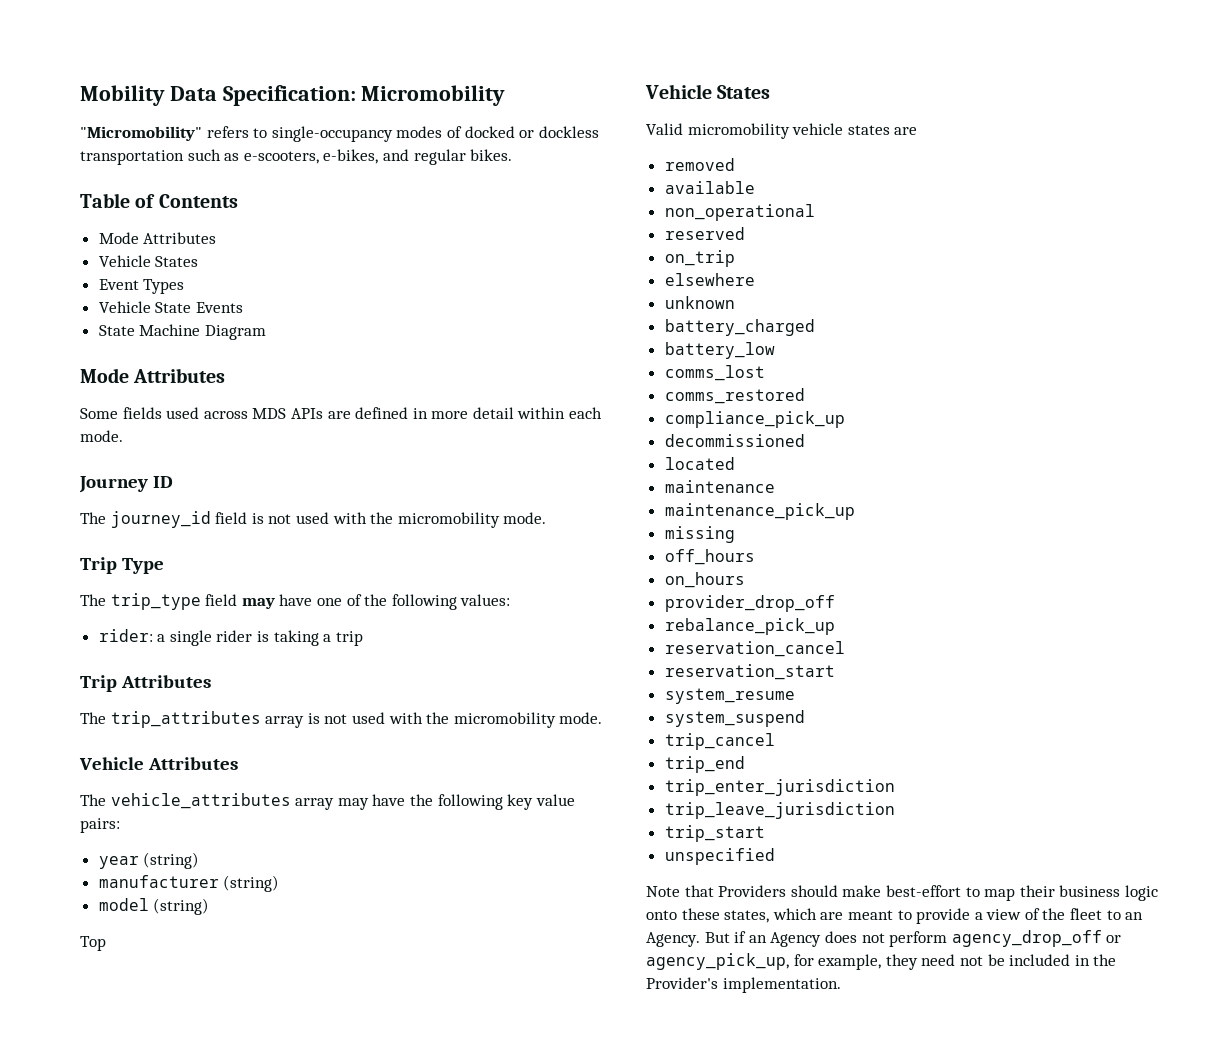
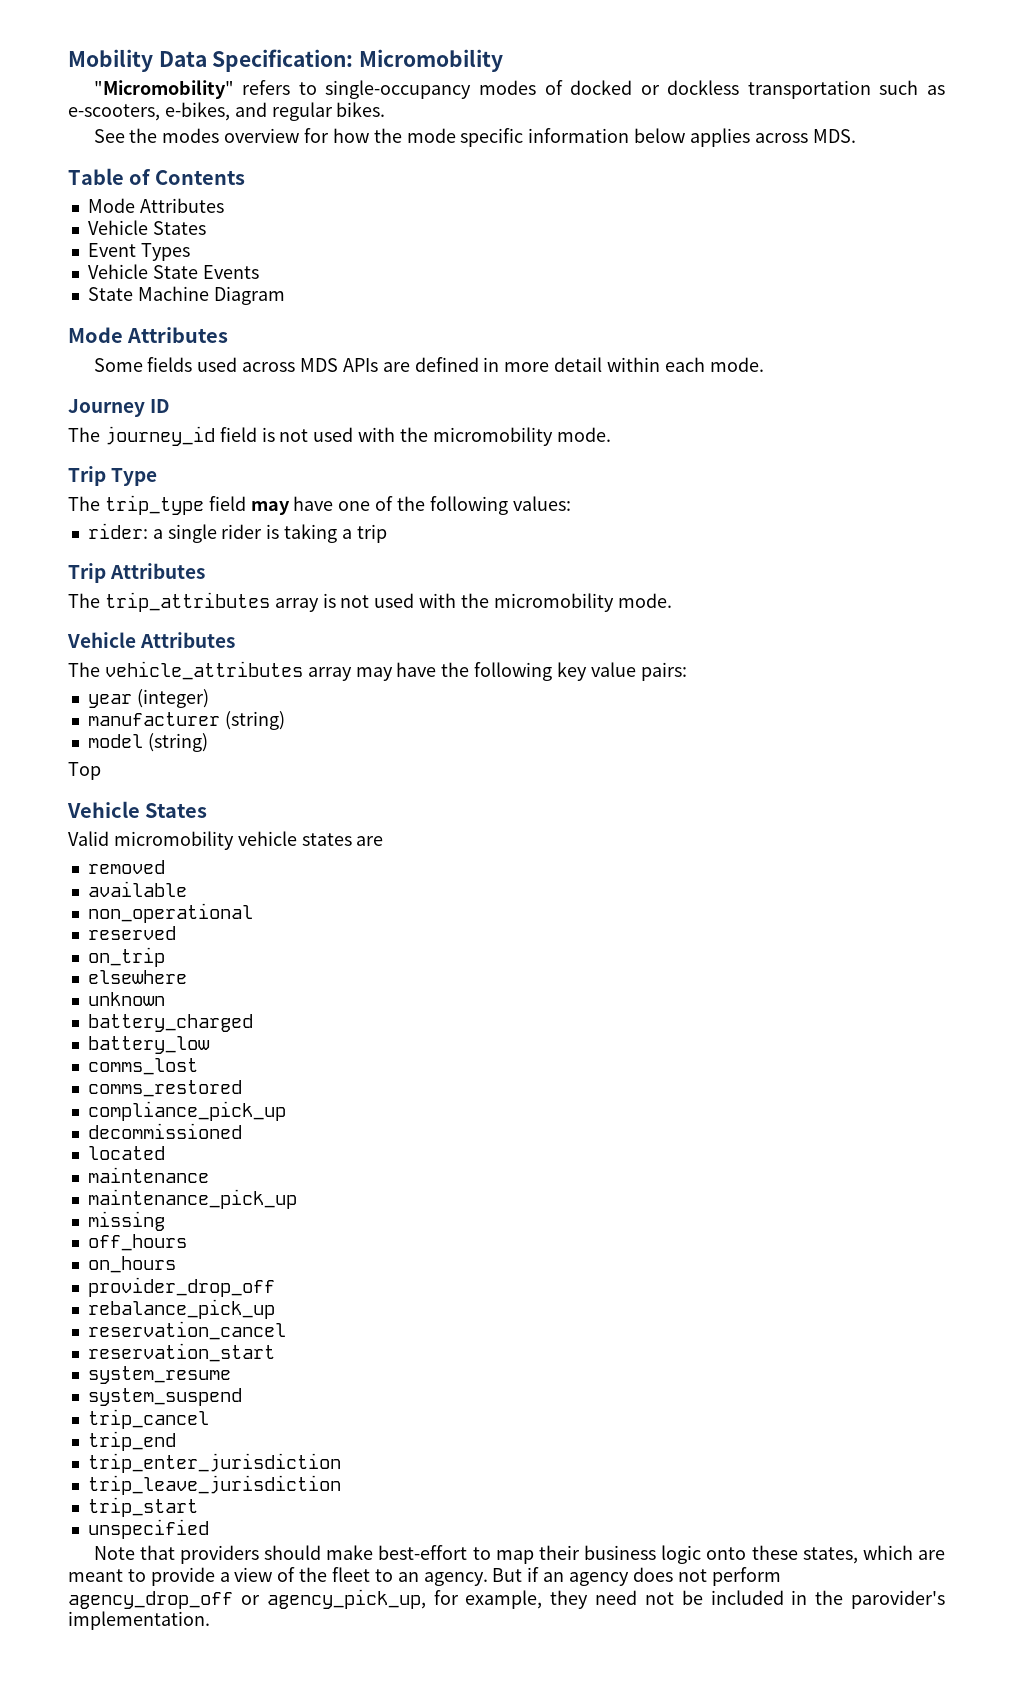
+ See the modes overview for how the mode specific information below applies across MDS.
- year (string)
+ year (integer)
- Note that Providers should make best-effort to map their business logic onto these states, which are meant to provide a view of the fleet to an Agency.
+ Note that providers should make best-effort to map their business logic onto these states, which are meant to provide a view of the fleet to an agency.
- But if an Agency does not perform agency_drop_off or agency_pick_up, for example, they need not be included in the Provider's implementation.
+ But if an agency does not perform agency_drop_off or agency_pick_up, for example, they need not be included in the parovider's implementation.

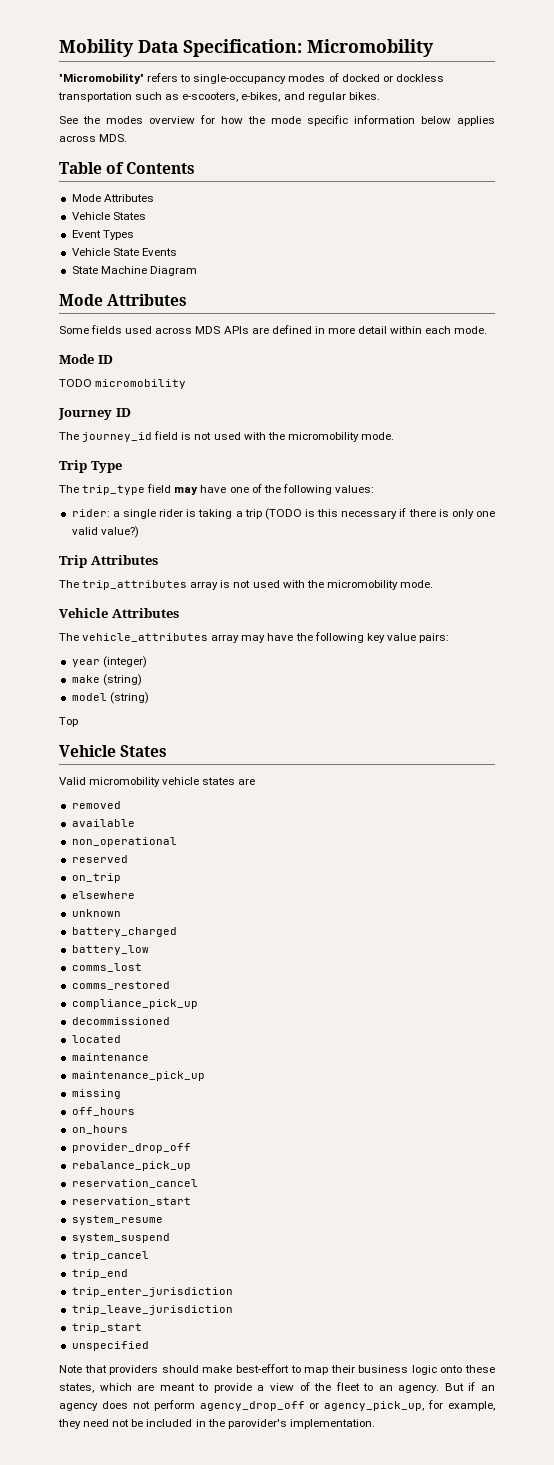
+ Mode ID
+ TODO micromobility
- rider: a single rider is taking a trip
+ rider: a single rider is taking a trip (TODO is this necessary if there is only one valid value?)
- manufacturer (string)
+ make (string)

